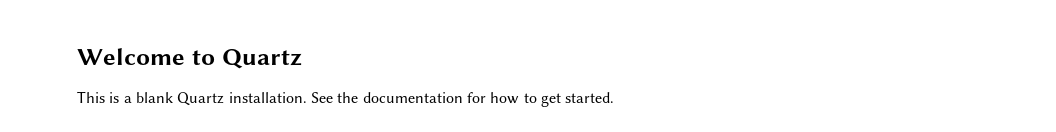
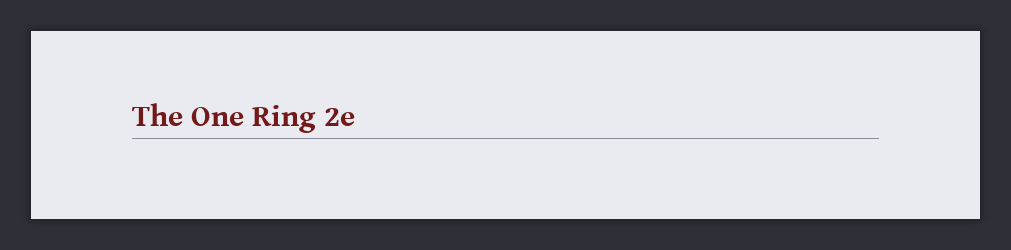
- Welcome to Quartz
- This is a blank Quartz installation. See the documentation for how to get started.
+ The One Ring 2e

